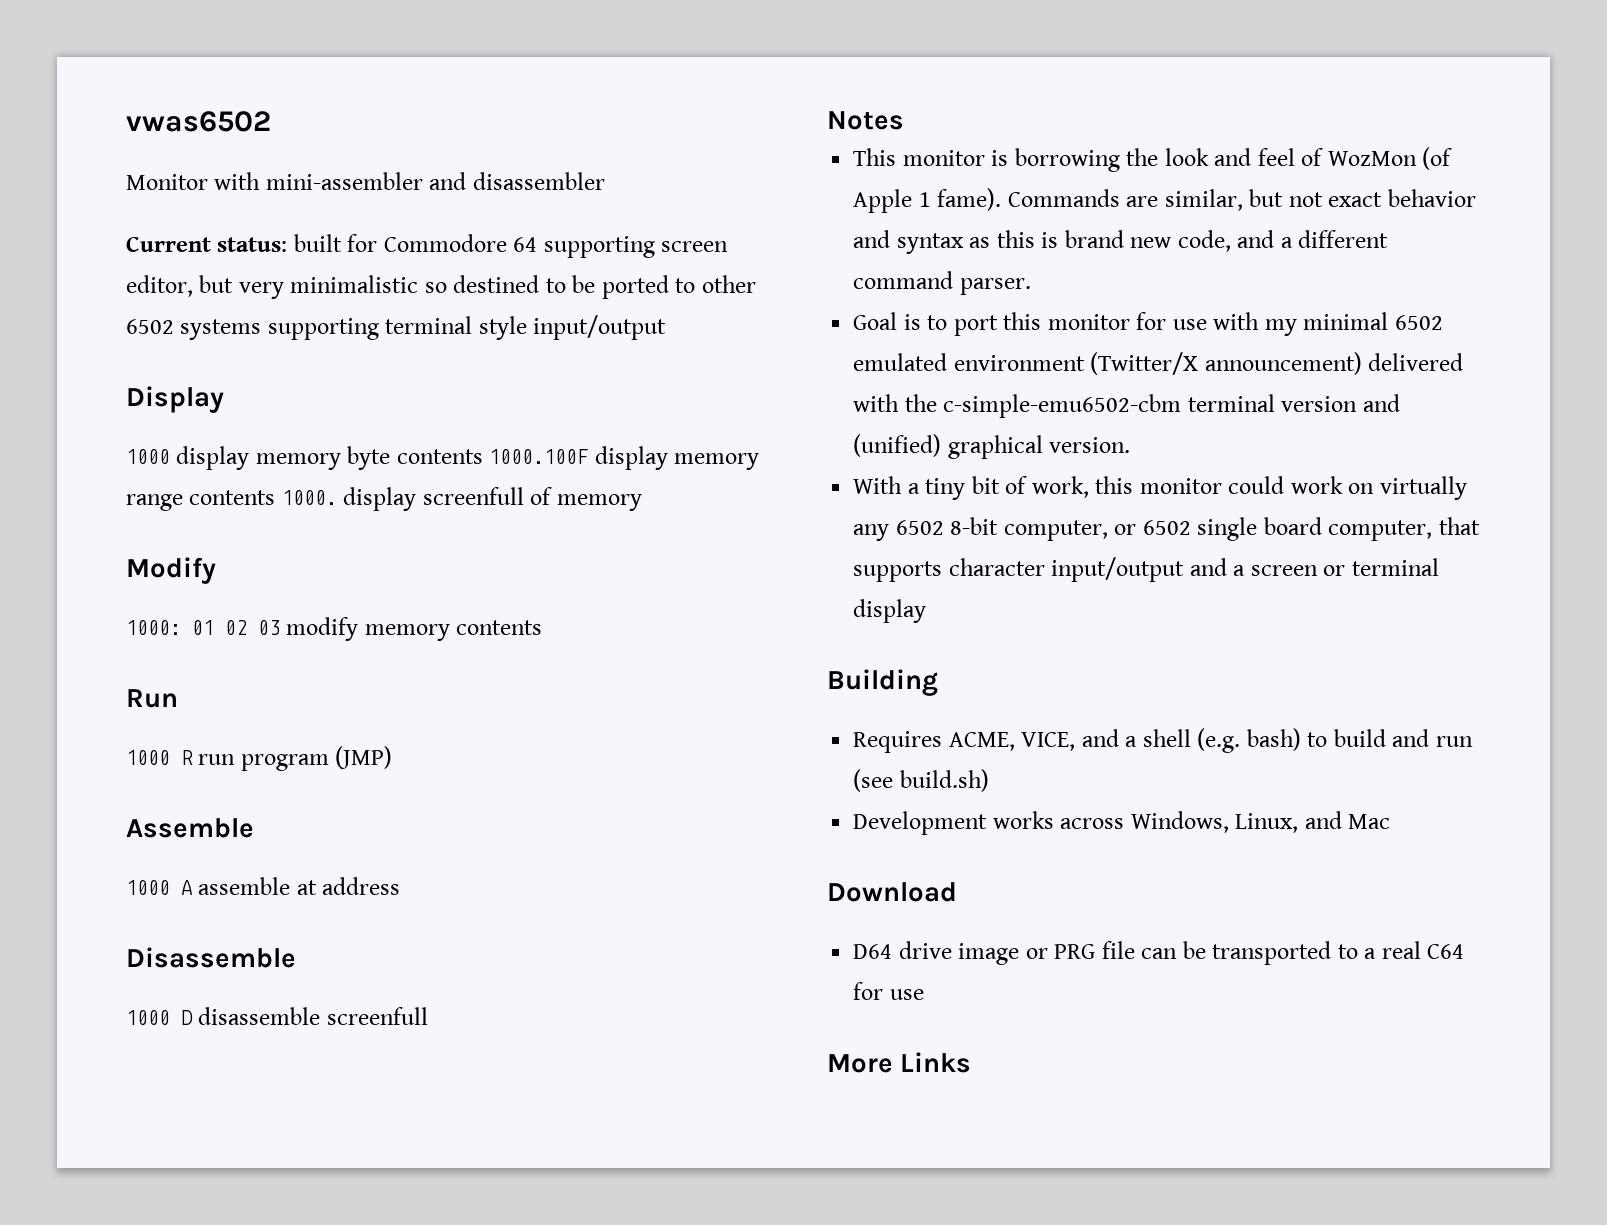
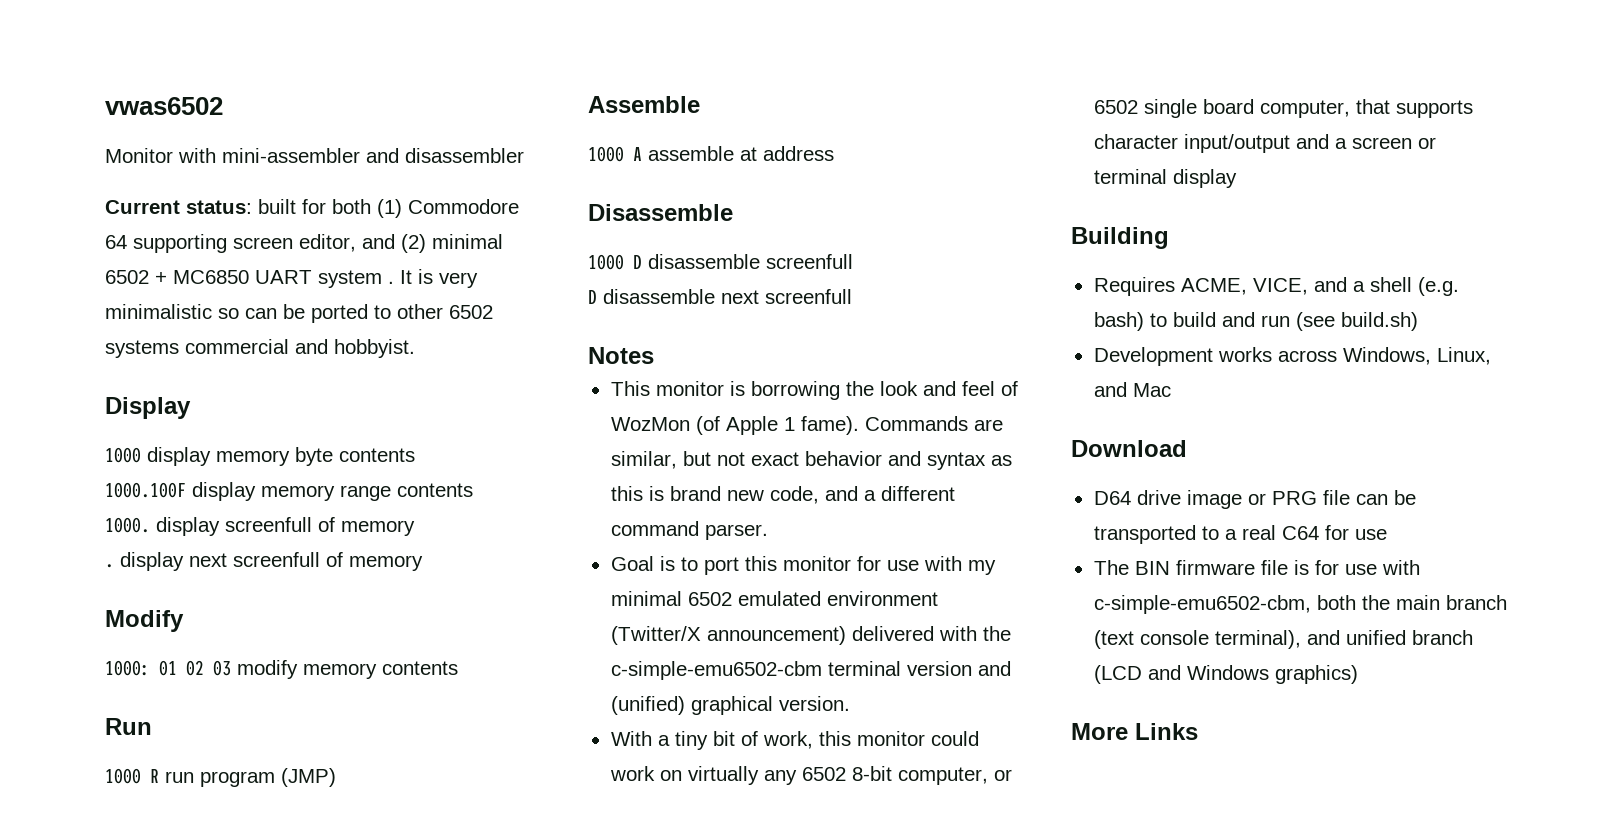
- Current status: built for Commodore 64 supporting screen editor, but very minimalistic so destined to be ported to other 6502 systems supporting terminal style input/output
+ Current status: built for both (1) Commodore 64 supporting screen editor, and (2) minimal 6502 + MC6850 UART system . It is very minimalistic so can be ported to other 6502 systems commercial and hobbyist.
- 1000 display memory byte contents 1000.100F display memory range contents 1000. display screenfull of memory
+ 1000 display memory byte contents
+ 1000.100F display memory range contents
+ 1000. display screenfull of memory
+ . display next screenfull of memory
+ D disassemble next screenfull
+ The BIN firmware file is for use with c-simple-emu6502-cbm, both the main branch (text console terminal), and unified branch (LCD and Windows graphics)

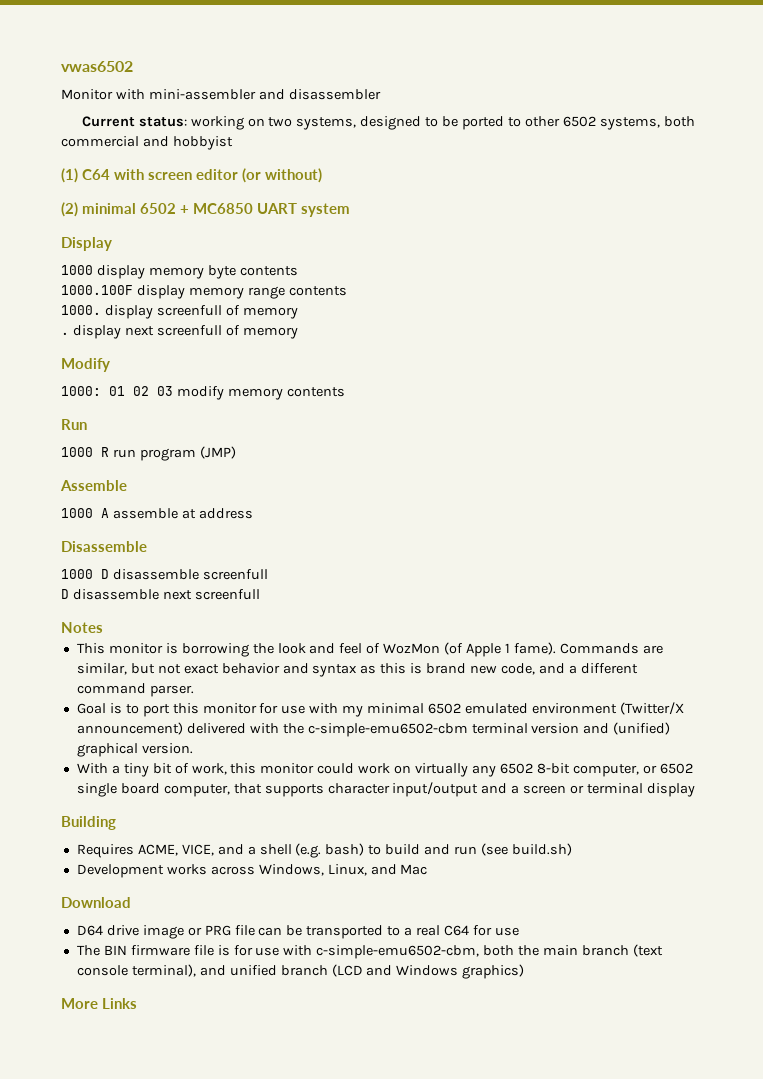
- Current status: built for both (1) Commodore 64 supporting screen editor, and (2) minimal 6502 + MC6850 UART system . It is very minimalistic so can be ported to other 6502 systems commercial and hobbyist.
+ Current status: working on two systems, designed to be ported to other 6502 systems, both commercial and hobbyist
+ (1) C64 with screen editor (or without)
+ (2) minimal 6502 + MC6850 UART system

